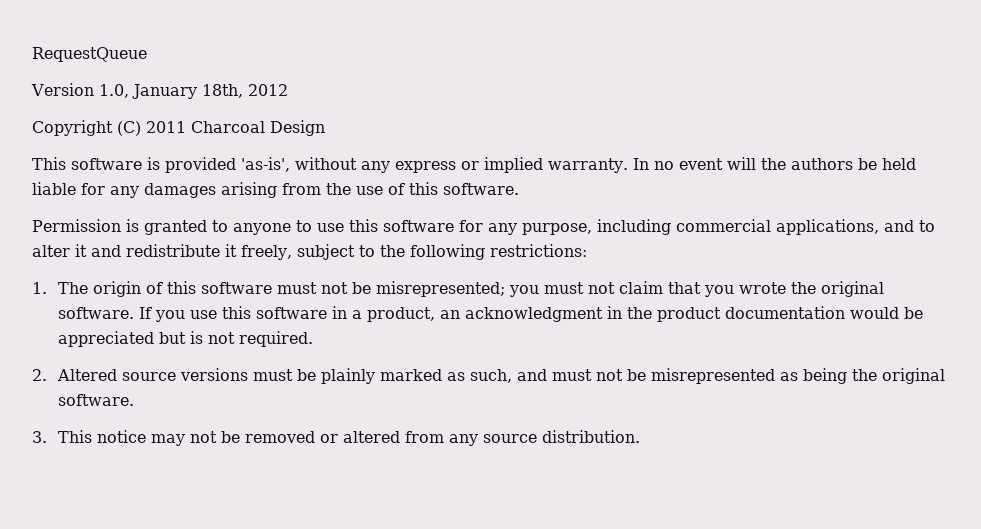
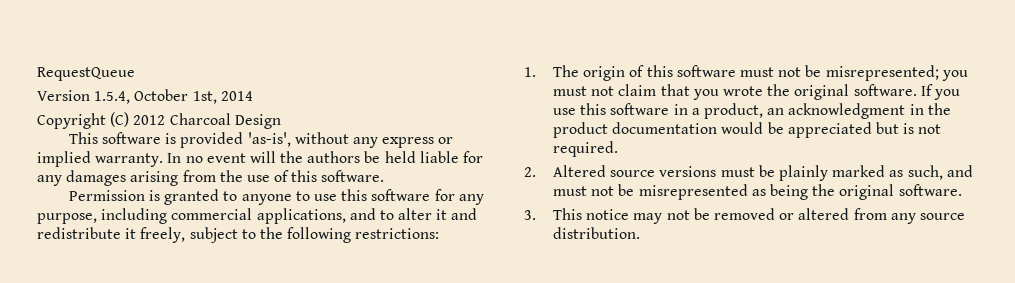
- Version 1.0, January 18th, 2012
+ Version 1.5.4, October 1st, 2014
- Copyright (C) 2011 Charcoal Design
+ Copyright (C) 2012 Charcoal Design

